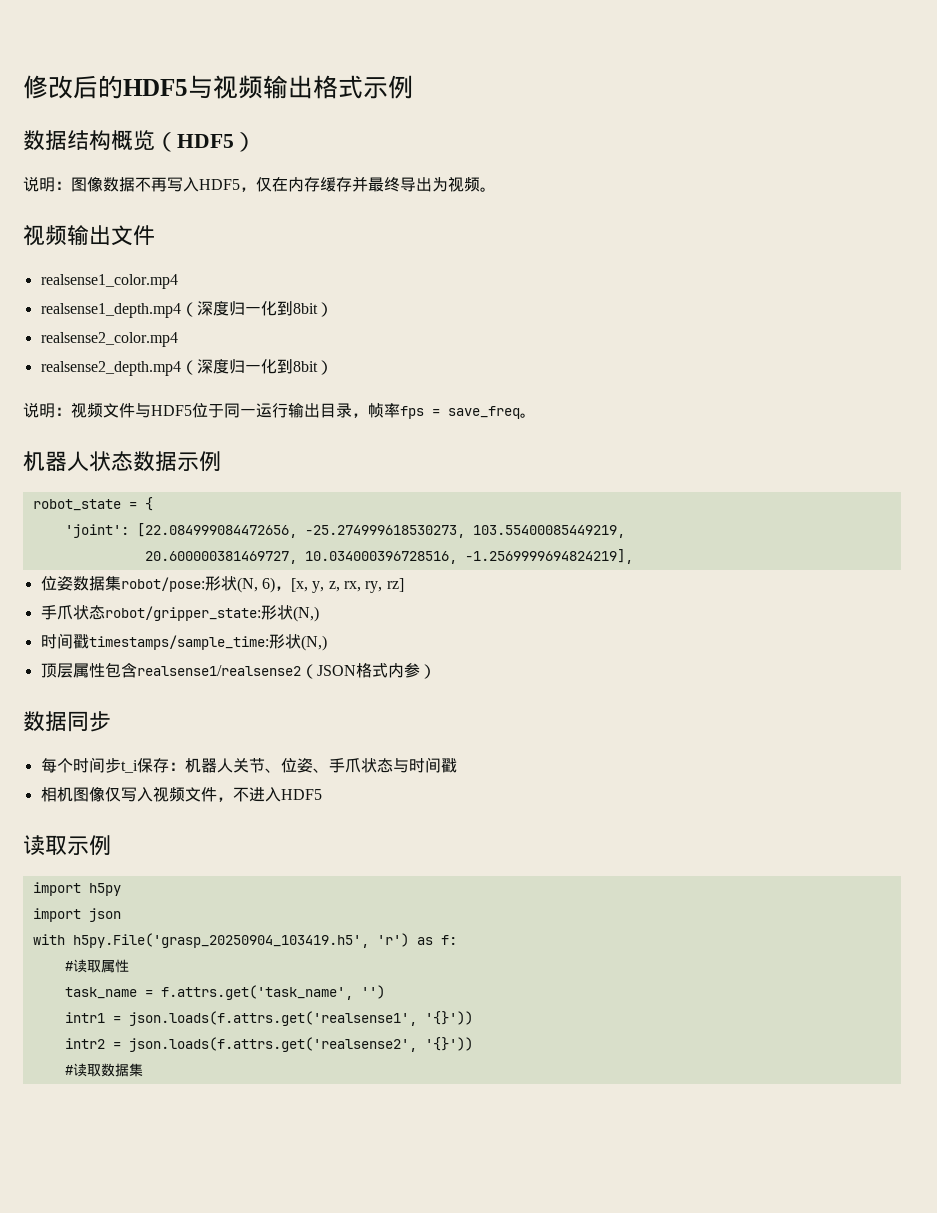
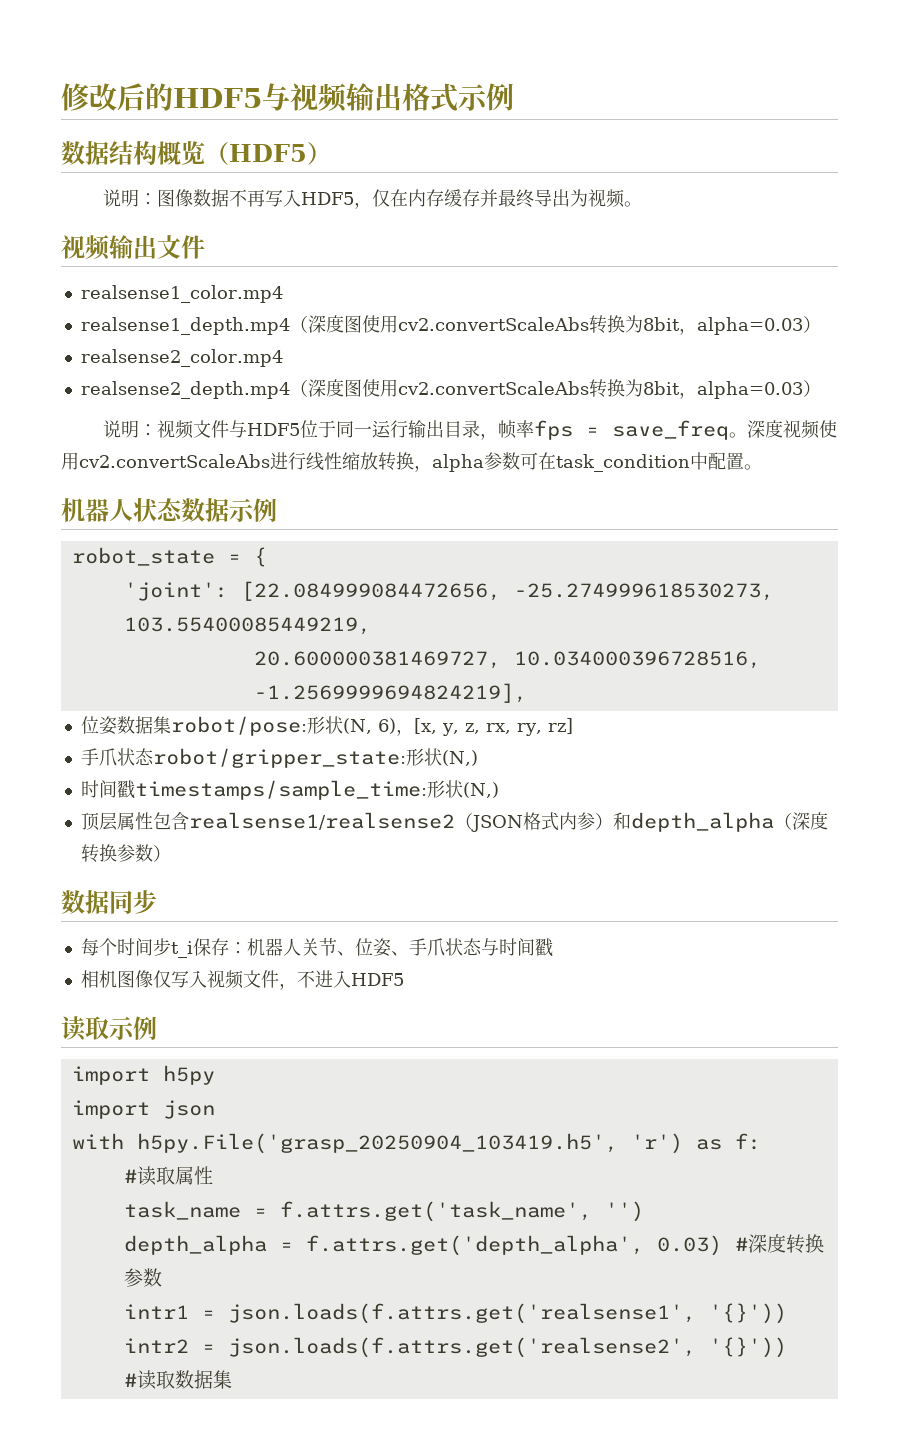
- realsense1_depth.mp4（深度归一化到8bit）
+ realsense1_depth.mp4（深度图使用cv2.convertScaleAbs转换为8bit，alpha=0.03）
  realsense2_color.mp4
- realsense2_depth.mp4（深度归一化到8bit）
+ realsense2_depth.mp4（深度图使用cv2.convertScaleAbs转换为8bit，alpha=0.03）
+ 深度视频使用cv2.convertScaleAbs进行线性缩放转换，alpha参数可在task_condition中配置。
- 顶层属性包含realsense1/realsense2（JSON格式内参）
+ 顶层属性包含realsense1/realsense2（JSON格式内参）和depth_alpha（深度转换参数）
+ depth_alpha = f.attrs.get('depth_alpha', 0.03) #深度转换参数

